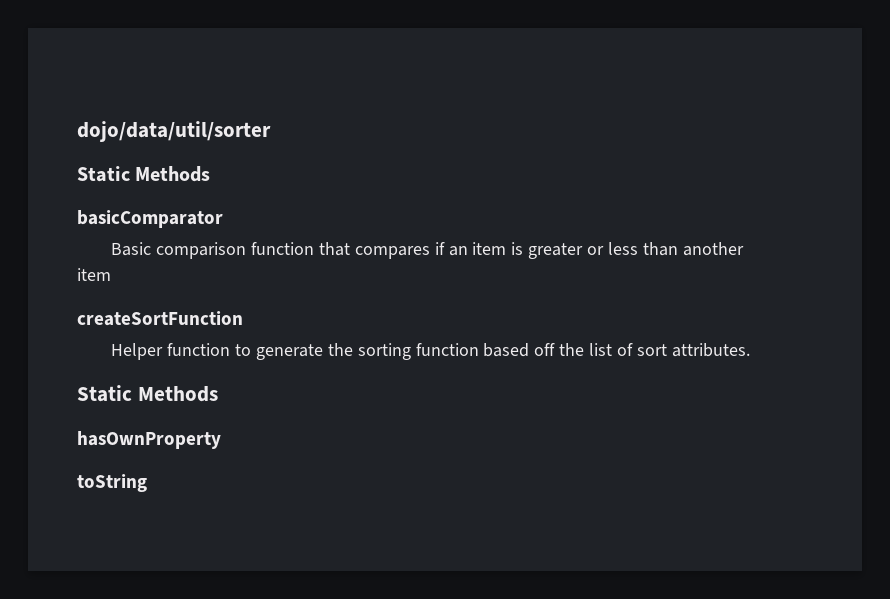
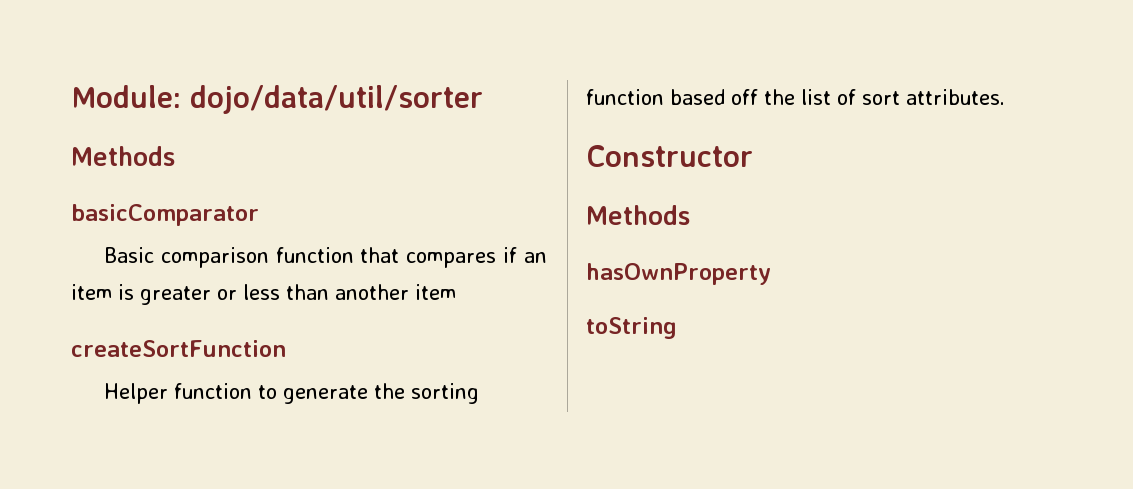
- dojo/data/util/sorter
- Static Methods
+ Module: dojo/data/util/sorter
+ Methods
  Helper function to generate the sorting function based off the list of sort attributes.
- Static Methods
+ Constructor
+ Methods

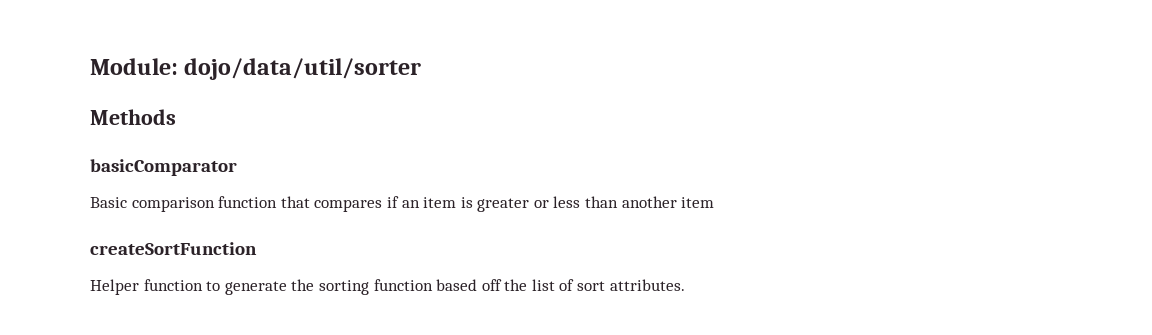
- Constructor
- Methods
- hasOwnProperty
- toString

